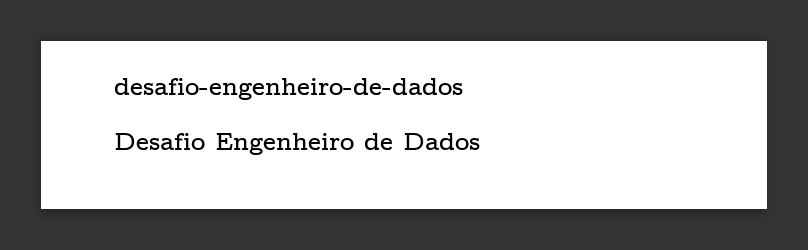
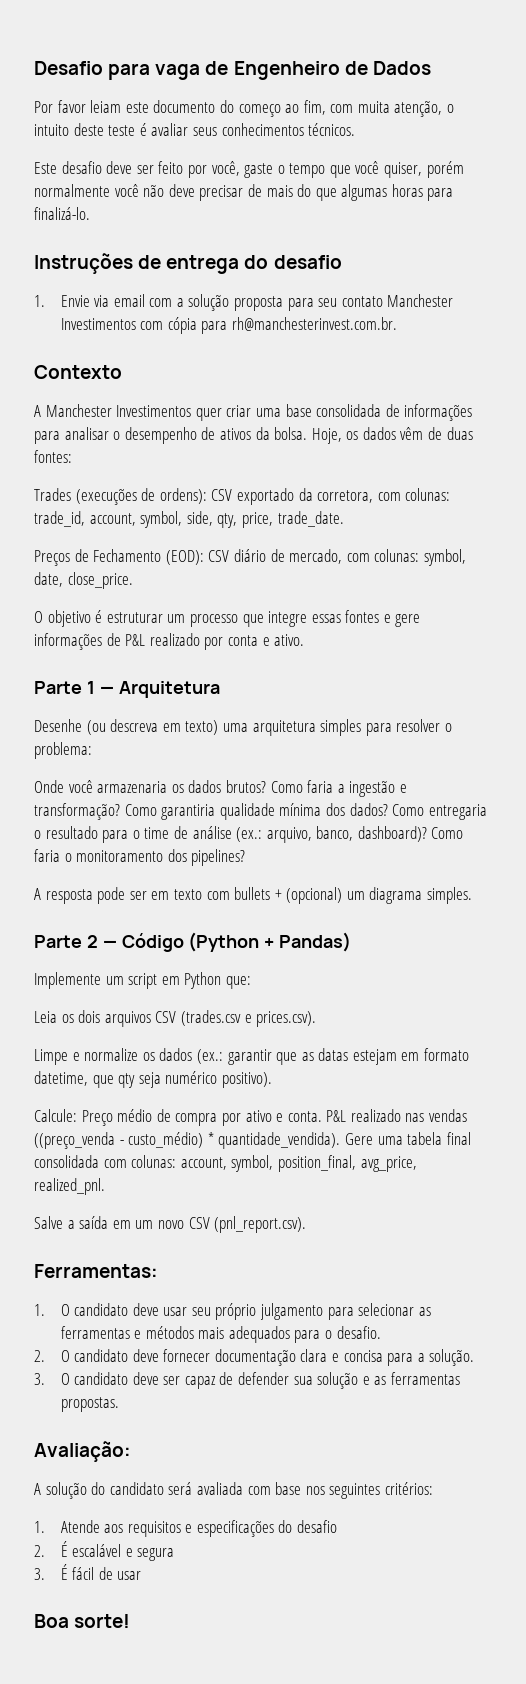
- desafio-engenheiro-de-dados
- Desafio Engenheiro de Dados
+ Desafio para vaga de Engenheiro de Dados
+ Por favor leiam este documento do começo ao fim, com muita atenção, o intuito deste teste é avaliar seus conhecimentos técnicos.
+ Este desafio deve ser feito por você, gaste o tempo que você quiser, porém normalmente você não deve precisar de mais do que algumas horas para finalizá-lo.
+ Instruções de entrega do desafio
+ 1. Envie via email com a solução proposta para seu contato Manchester Investimentos com cópia para rh@manchesterinvest.com.br.
+ Contexto
+ A Manchester Investimentos quer criar uma base consolidada de informações para analisar o desempenho de ativos da bolsa. Hoje, os dados vêm de duas fontes:
+ Trades (execuções de ordens): CSV exportado da corretora, com colunas: trade_id, account, symbol, side, qty, price, trade_date.
+ Preços de Fechamento (EOD): CSV diário de mercado, com colunas: symbol, date, close_price.
+ O objetivo é estruturar um processo que integre essas fontes e gere informações de P&L realizado por conta e ativo.
+ Parte 1 — Arquitetura
+ Desenhe (ou descreva em texto) uma arquitetura simples para resolver o problema:
+ Onde você armazenaria os dados brutos? Como faria a ingestão e transformação? Como garantiria qualidade mínima dos dados? Como entregaria o resultado para o time de análise (ex.: arquivo, banco, dashboard)? Como faria o monitoramento dos pipelines?
+ A resposta pode ser em texto com bullets + (opcional) um diagrama simples.
+ Parte 2 — Código (Python + Pandas)
+ Implemente um script em Python que:
+ Leia os dois arquivos CSV (trades.csv e prices.csv).
+ Limpe e normalize os dados (ex.: garantir que as datas estejam em formato datetime, que qty seja numérico positivo).
+ Calcule: Preço médio de compra por ativo e conta. P&L realizado nas vendas ((preço_venda - custo_médio) * quantidade_vendida). Gere uma tabela final consolidada com colunas: account, symbol, position_final, avg_price, realized_pnl.
+ Salve a saída em um novo CSV (pnl_report.csv).
+ Ferramentas:
+ 1. O candidato deve usar seu próprio julgamento para selecionar as ferramentas e métodos mais adequados para o desafio.
+ 2. O candidato deve fornecer documentação clara e concisa para a solução.
+ 3. O candidato deve ser capaz de defender sua solução e as ferramentas propostas.
+ Avaliação:
+ A solução do candidato será avaliada com base nos seguintes critérios:
+ 1. Atende aos requisitos e especificações do desafio
+ 2. É escalável e segura
+ 3. É fácil de usar
+ Boa sorte!

